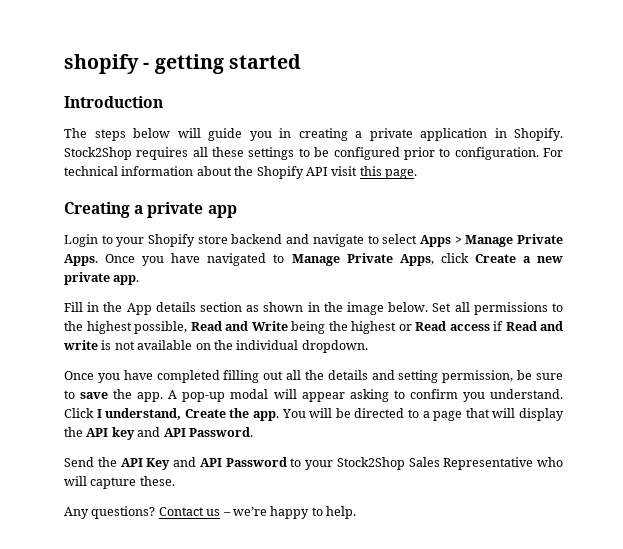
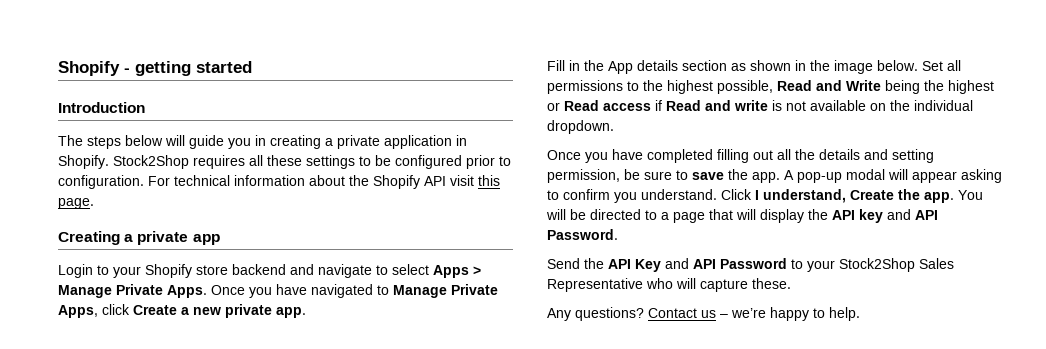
- shopify - getting started
+ Shopify - getting started

